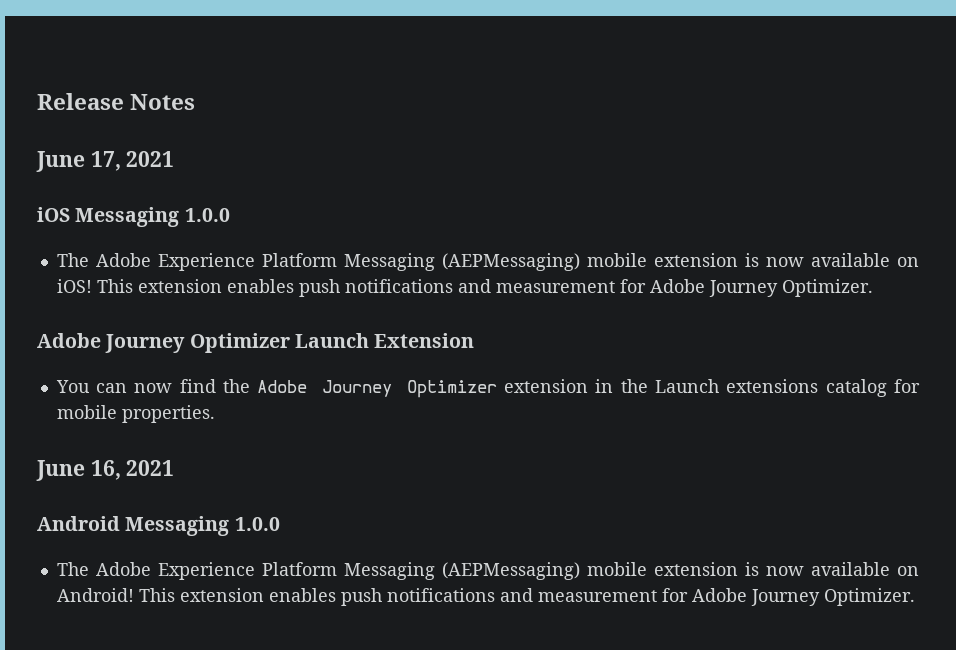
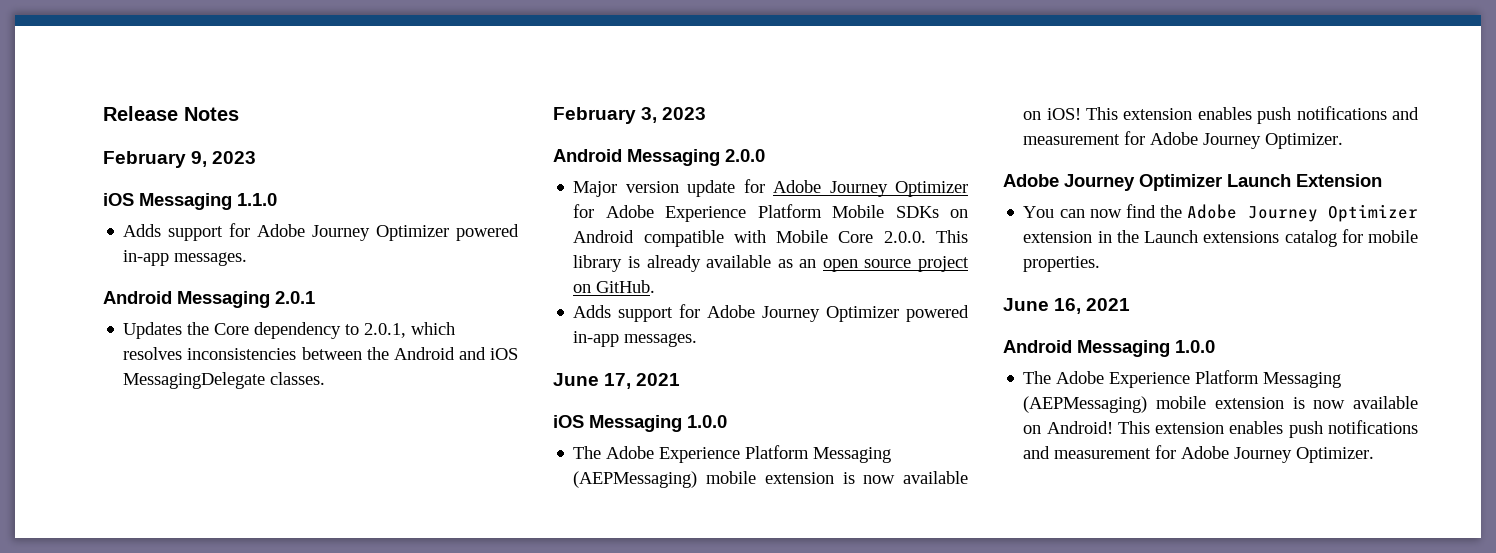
+ February 9, 2023
+ iOS Messaging 1.1.0
+ Adds support for Adobe Journey Optimizer powered in-app messages.
+ Android Messaging 2.0.1
+ Updates the Core dependency to 2.0.1, which resolves inconsistencies between the Android and iOS MessagingDelegate classes.
+ February 3, 2023
+ Android Messaging 2.0.0
+ Major version update for Adobe Journey Optimizer for Adobe Experience Platform Mobile SDKs on Android compatible with Mobile Core 2.0.0. This library is already available as an open source project on GitHub.
+ Adds support for Adobe Journey Optimizer powered in-app messages.

